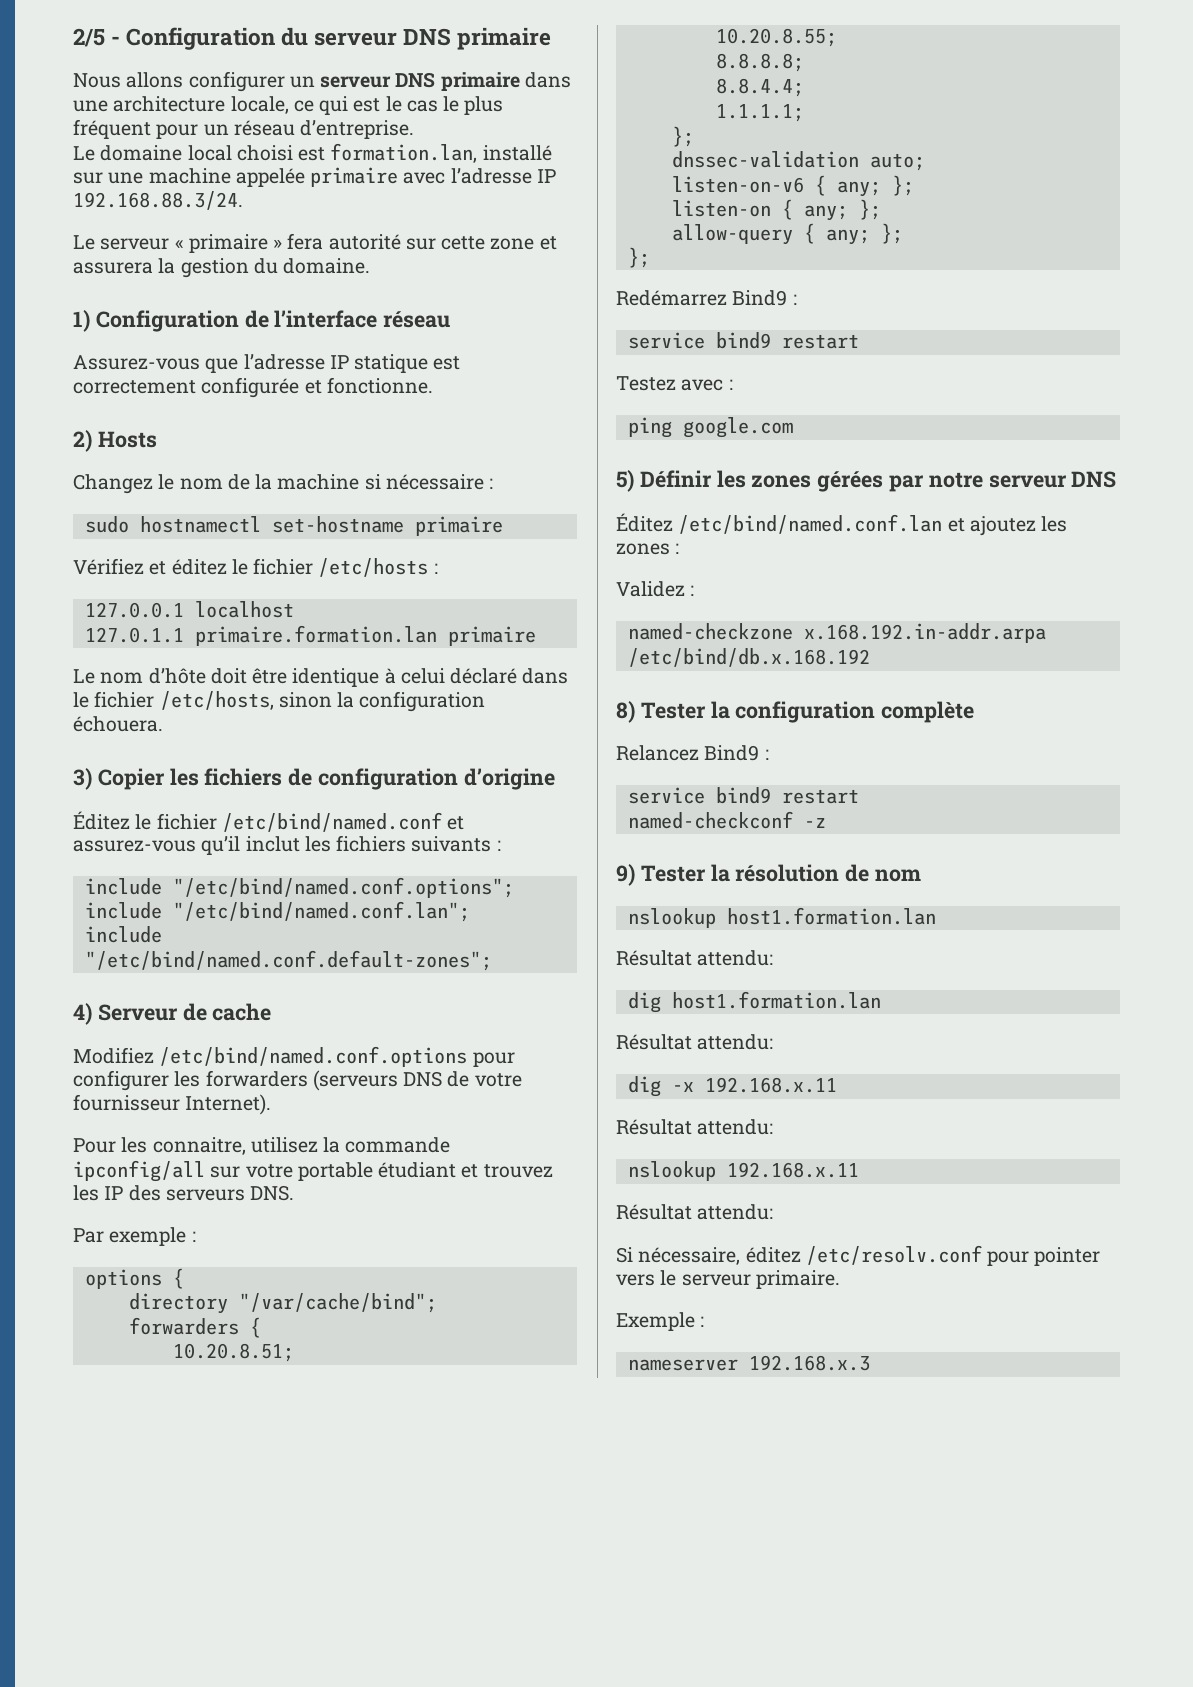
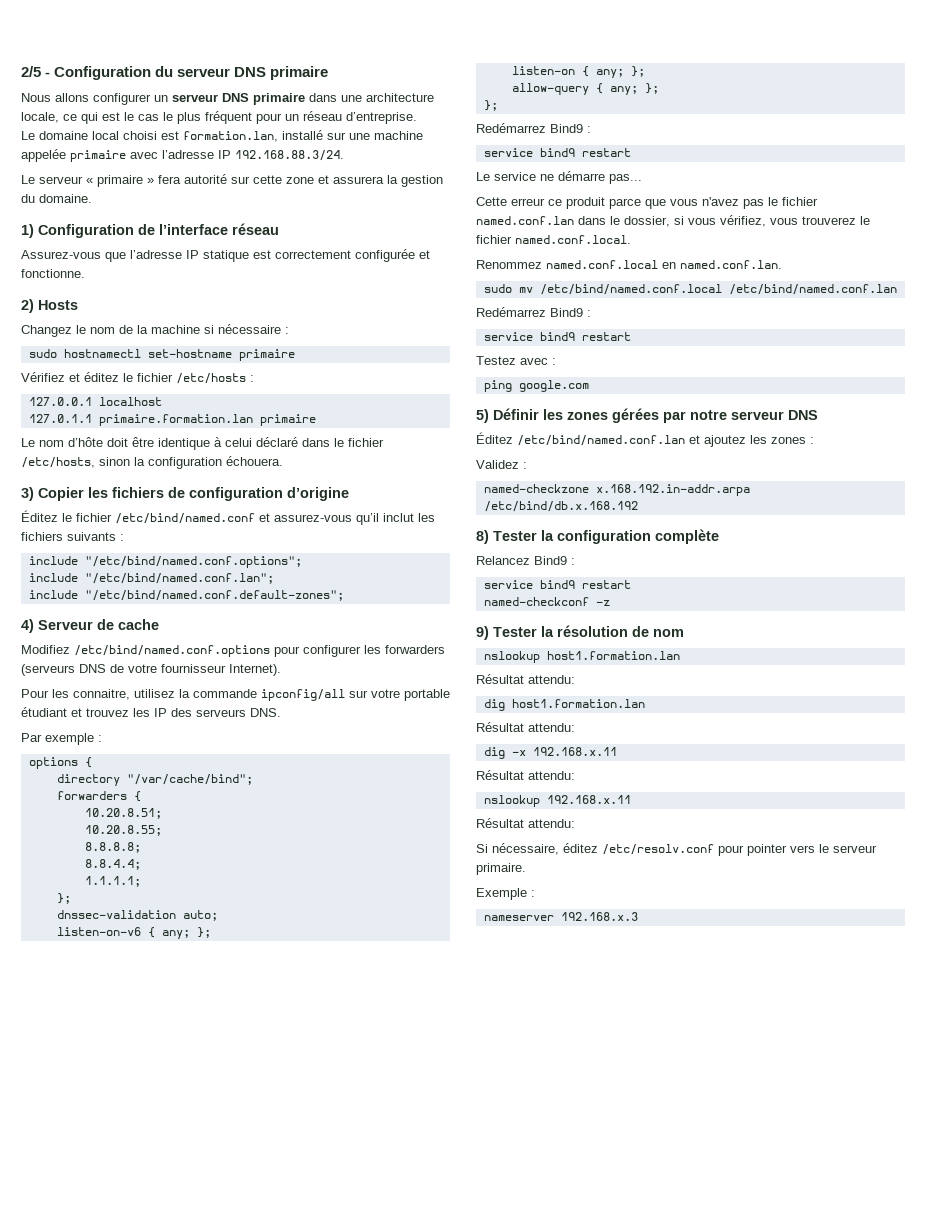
+ Le service ne démarre pas...
+ Cette erreur ce produit parce que vous n'avez pas le fichier named.conf.lan dans le dossier, si vous vérifiez, vous trouverez le fichier named.conf.local.
+ Renommez named.conf.local en named.conf.lan.
+ sudo mv /etc/bind/named.conf.local /etc/bind/named.conf.lan
+ Redémarrez Bind9 :
+ service bind9 restart

